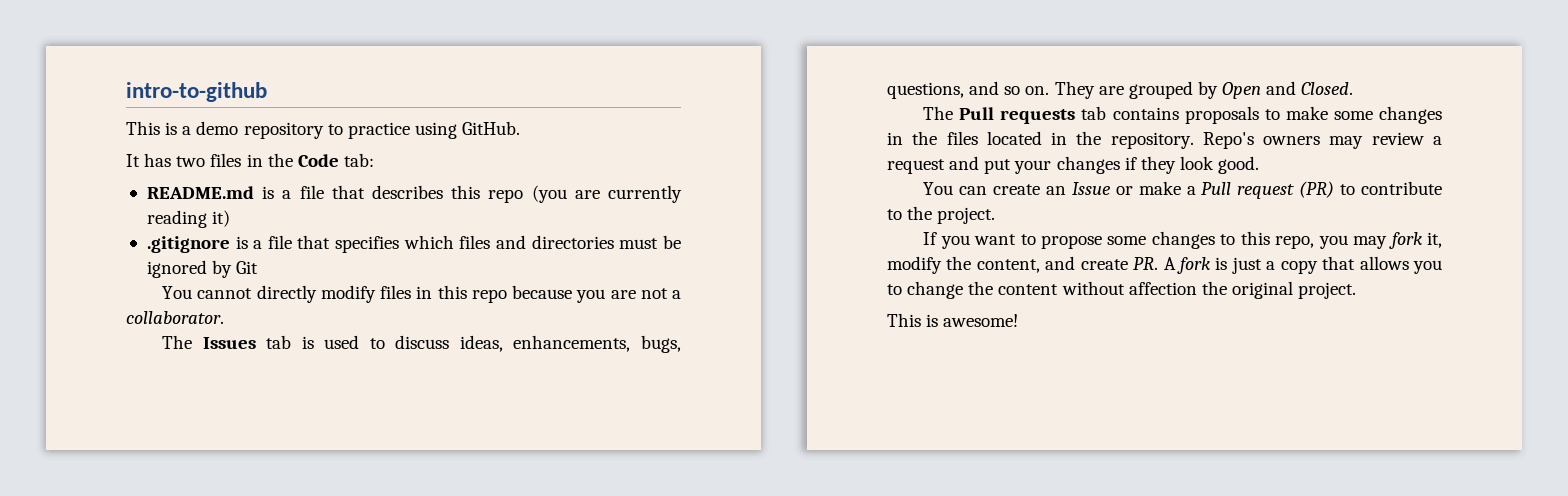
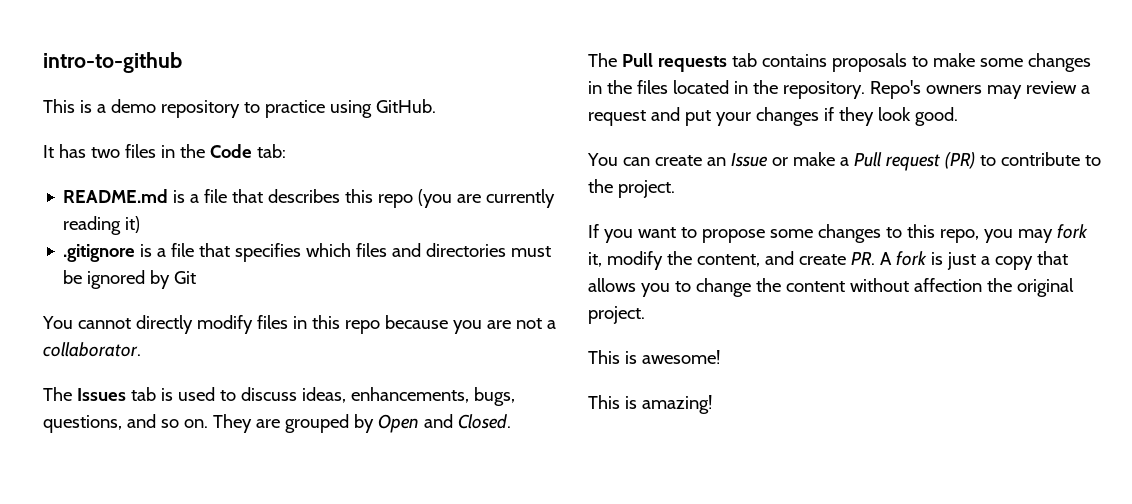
+ This is amazing!

